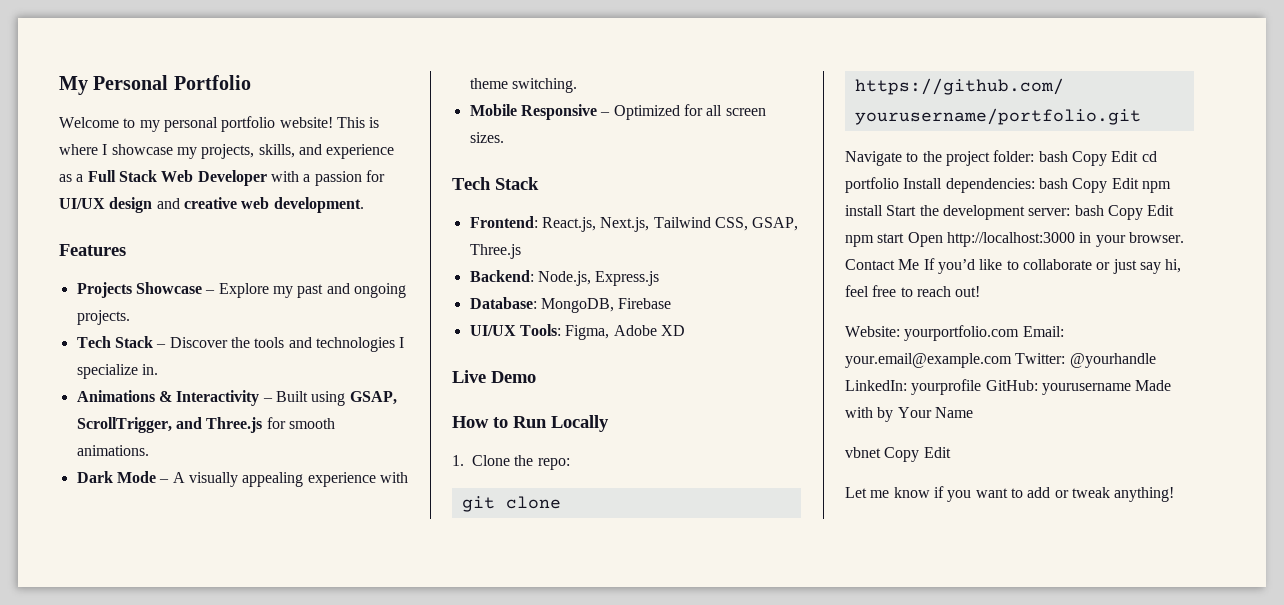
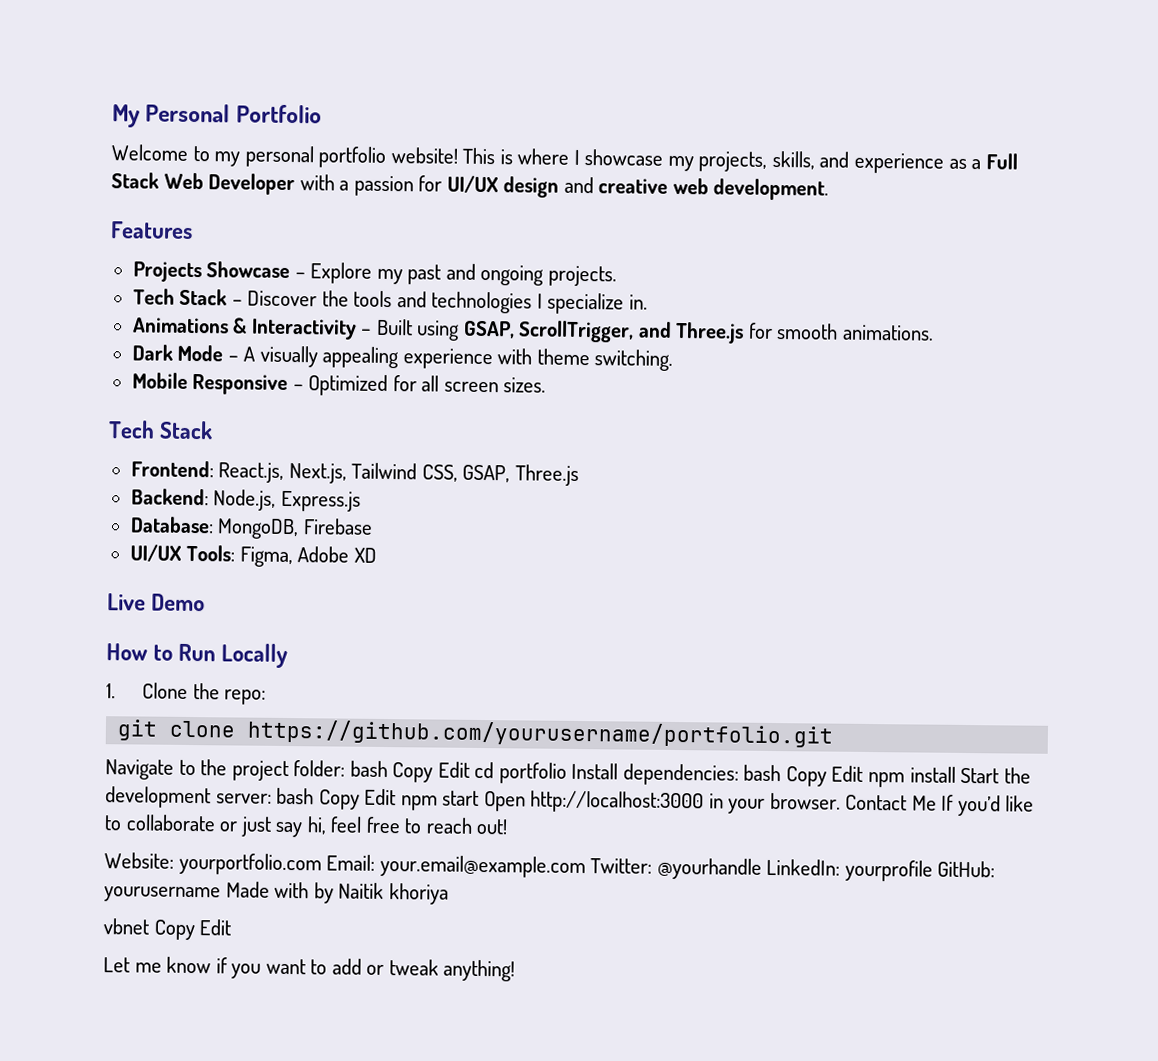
- Website: yourportfolio.com Email: your.email@example.com Twitter: @yourhandle LinkedIn: yourprofile GitHub: yourusername Made with by Your Name
+ Website: yourportfolio.com Email: your.email@example.com Twitter: @yourhandle LinkedIn: yourprofile GitHub: yourusername Made with by Naitik khoriya

